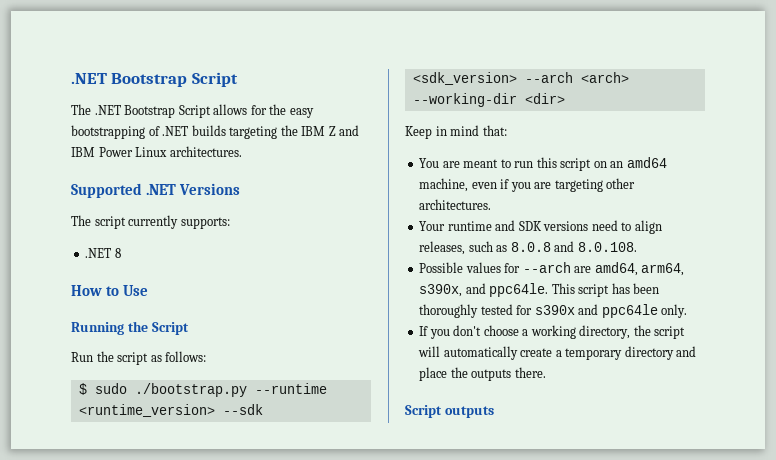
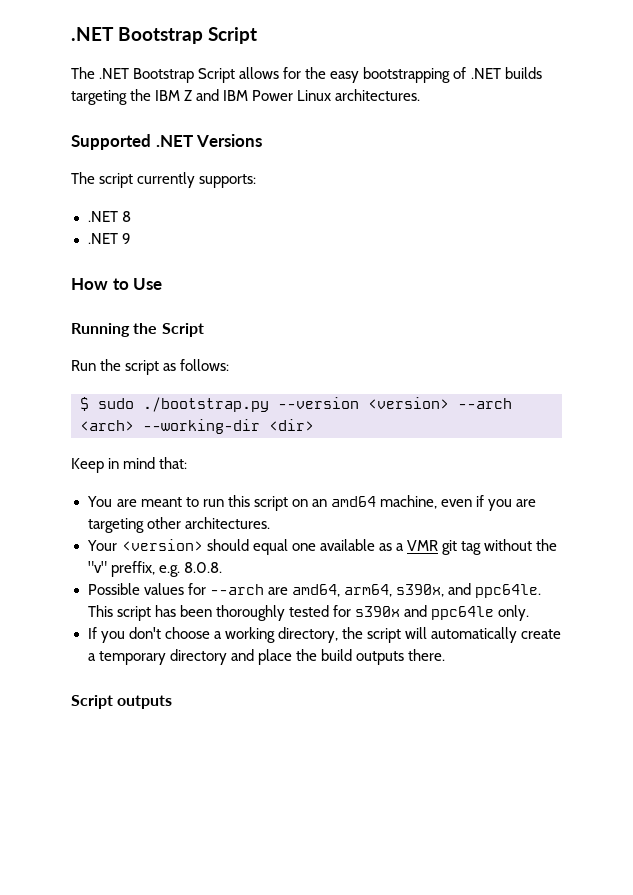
+ .NET 9
- $ sudo ./bootstrap.py --runtime <runtime_version> --sdk <sdk_version> --arch <arch> --working-dir <dir>
+ $ sudo ./bootstrap.py --version <version> --arch <arch> --working-dir <dir>
- Your runtime and SDK versions need to align releases, such as 8.0.8 and 8.0.108.
+ Your <version> should equal one available as a VMR git tag without the "v" preffix, e.g. 8.0.8.
- If you don't choose a working directory, the script will automatically create a temporary directory and place the outputs there.
+ If you don't choose a working directory, the script will automatically create a temporary directory and place the build outputs there.

